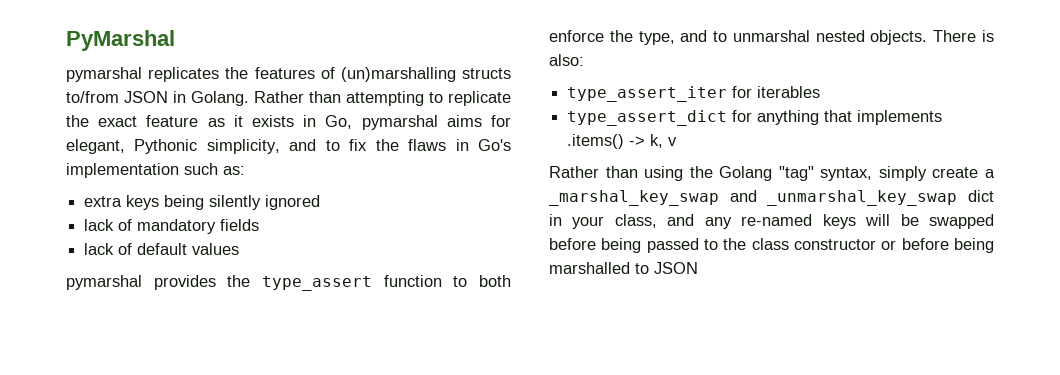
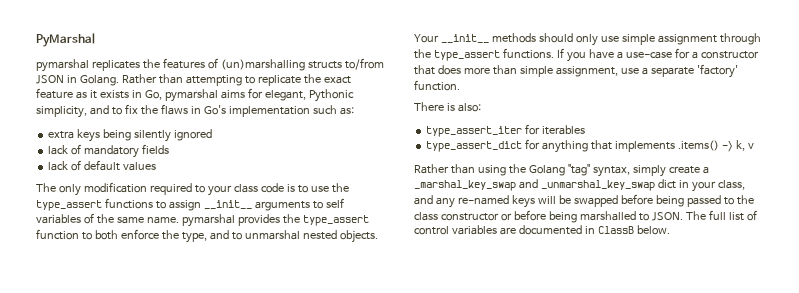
- pymarshal provides the type_assert function to both enforce the type, and to unmarshal nested objects. There is also:
+ The only modification required to your class code is to use the type_assert functions to assign __init__ arguments to self variables of the same name. pymarshal provides the type_assert function to both enforce the type, and to unmarshal nested objects. Your __init__ methods should only use simple assignment through the type_assert functions. If you have a use-case for a constructor that does more than simple assignment, use a separate 'factory' function.
+ There is also:
- Rather than using the Golang "tag" syntax, simply create a _marshal_key_swap and _unmarshal_key_swap dict in your class, and any re-named keys will be swapped before being passed to the class constructor or before being marshalled to JSON
+ Rather than using the Golang "tag" syntax, simply create a _marshal_key_swap and _unmarshal_key_swap dict in your class, and any re-named keys will be swapped before being passed to the class constructor or before being marshalled to JSON. The full list of control variables are documented in ClassB below.

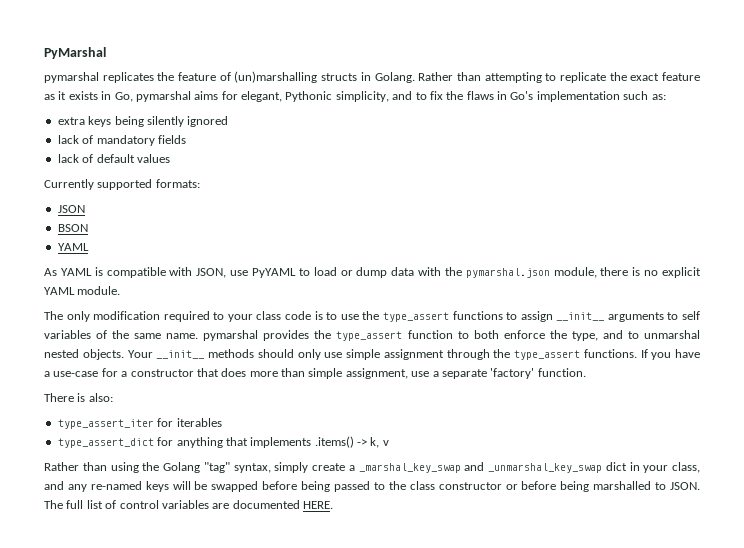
- pymarshal replicates the features of (un)marshalling structs to/from JSON in Golang.
+ pymarshal replicates the feature of (un)marshalling structs in Golang.
+ Currently supported formats:
+ JSON
+ BSON
+ YAML
+ As YAML is compatible with JSON, use PyYAML to load or dump data with the pymarshal.json module, there is no explicit YAML module.
- The full list of control variables are documented in ClassB below.
+ The full list of control variables are documented HERE.

